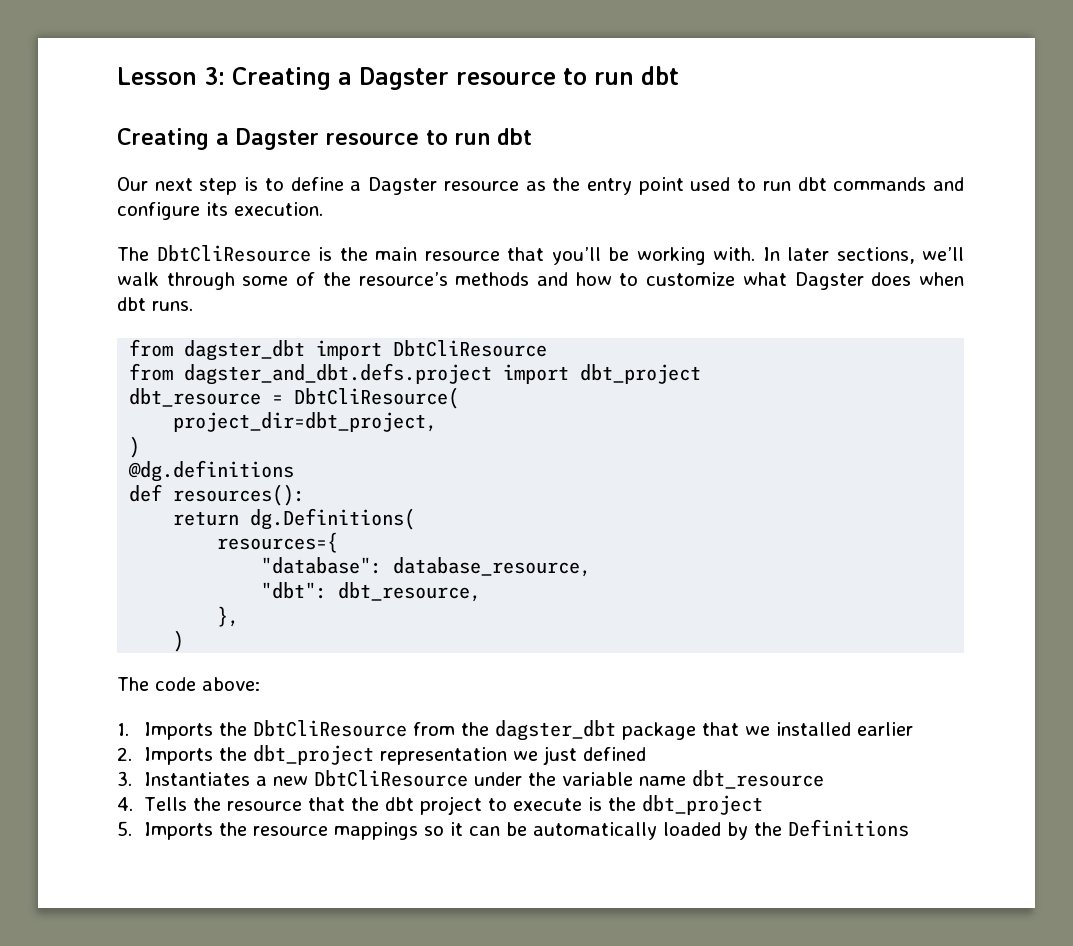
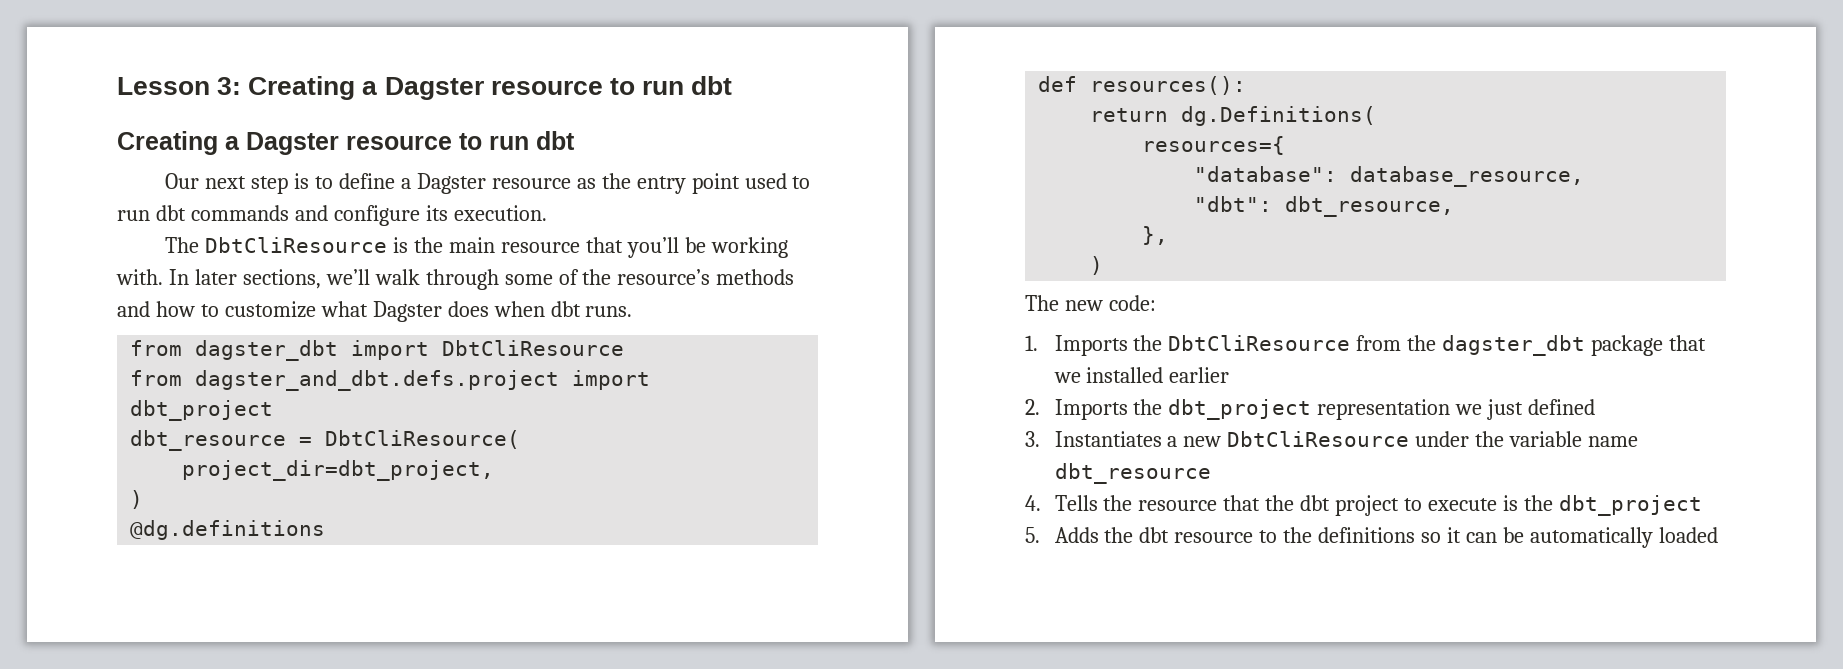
- The code above:
+ The new code:
- 5. Imports the resource mappings so it can be automatically loaded by the Definitions
+ 5. Adds the dbt resource to the definitions so it can be automatically loaded

